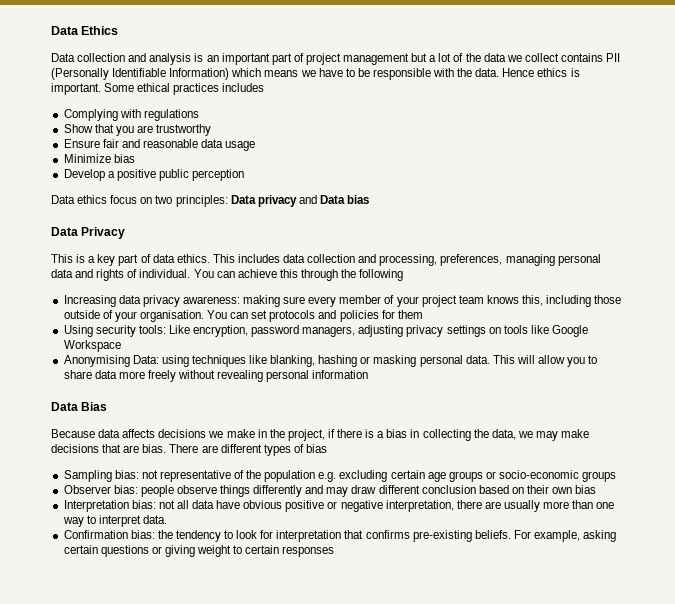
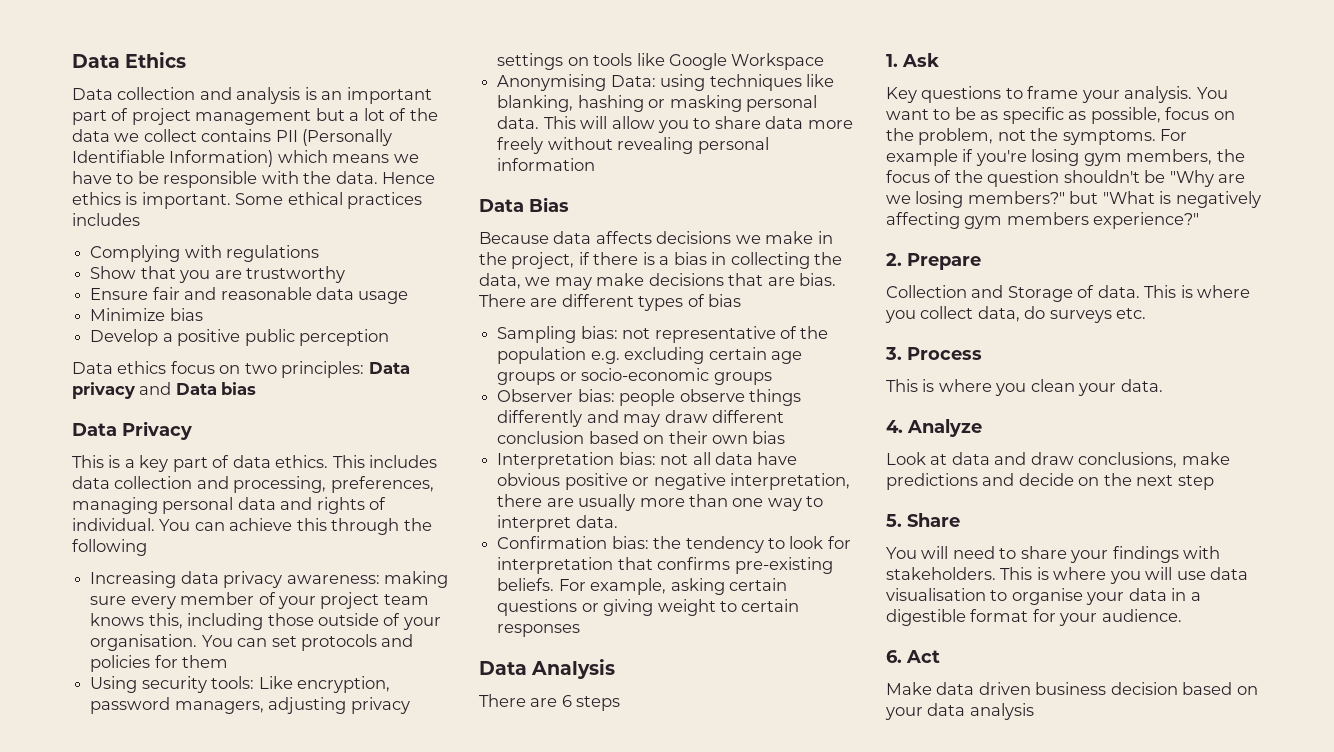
+ Data Analysis
+ There are 6 steps
+ 1. Ask
+ Key questions to frame your analysis. You want to be as specific as possible, focus on the problem, not the symptoms. For example if you're losing gym members, the focus of the question shouldn't be "Why are we losing members?" but "What is negatively affecting gym members experience?"
+ 2. Prepare
+ Collection and Storage of data. This is where you collect data, do surveys etc.
+ 3. Process
+ This is where you clean your data.
+ 4. Analyze
+ Look at data and draw conclusions, make predictions and decide on the next step
+ 5. Share
+ You will need to share your findings with stakeholders. This is where you will use data visualisation to organise your data in a digestible format for your audience.
+ 6. Act
+ Make data driven business decision based on your data analysis

